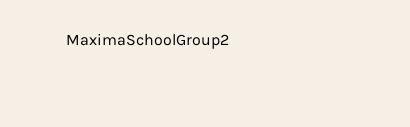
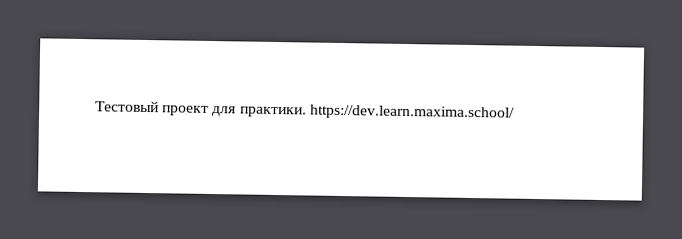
- MaximaSchoolGroup2
+ Тестовый проект для практики. https://dev.learn.maxima.school/

